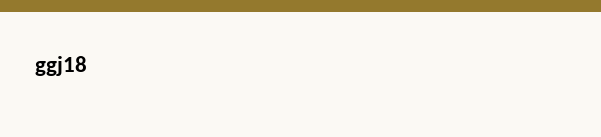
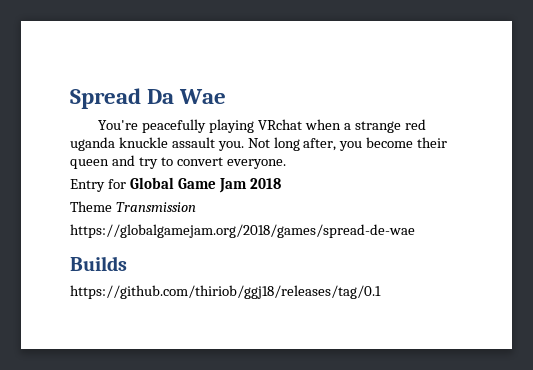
- ggj18
+ Spread Da Wae
+ You're peacefully playing VRchat when a strange red uganda knuckle assault you. Not long after, you become their queen and try to convert everyone.
+ Entry for Global Game Jam 2018
+ Theme Transmission
+ https://globalgamejam.org/2018/games/spread-de-wae
+ Builds
+ https://github.com/thiriob/ggj18/releases/tag/0.1

